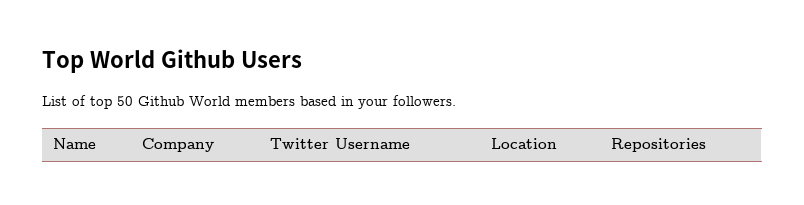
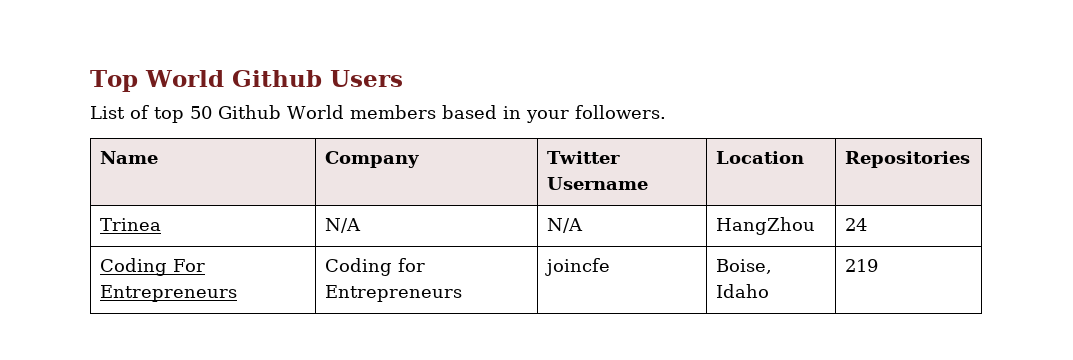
+ Trinea | N/A | N/A | HangZhou | 24
+ Coding For Entrepreneurs | Coding for Entrepreneurs | joincfe | Boise, Idaho | 219

